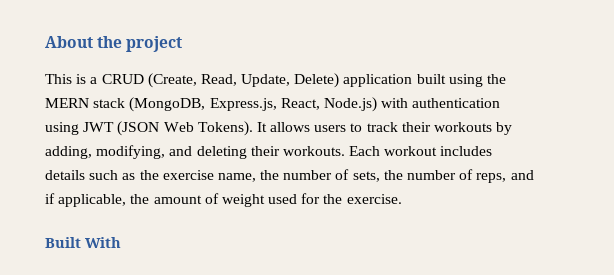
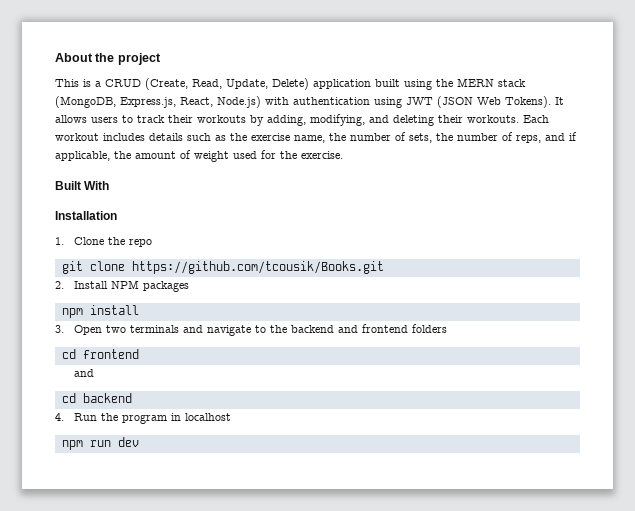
+ Installation
+ 1. Clone the repo
+ git clone https://github.com/tcousik/Books.git
+ 2. Install NPM packages
+ npm install
+ 3. Open two terminals and navigate to the backend and frontend folders
+ cd frontend
+ and
+ cd backend
+ 4. Run the program in localhost
+ npm run dev

